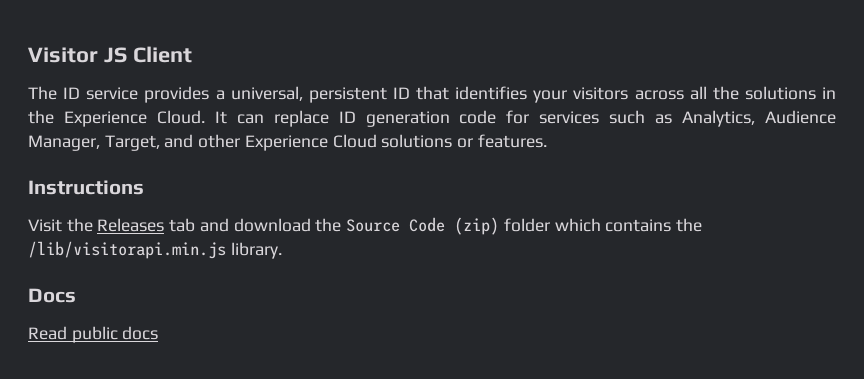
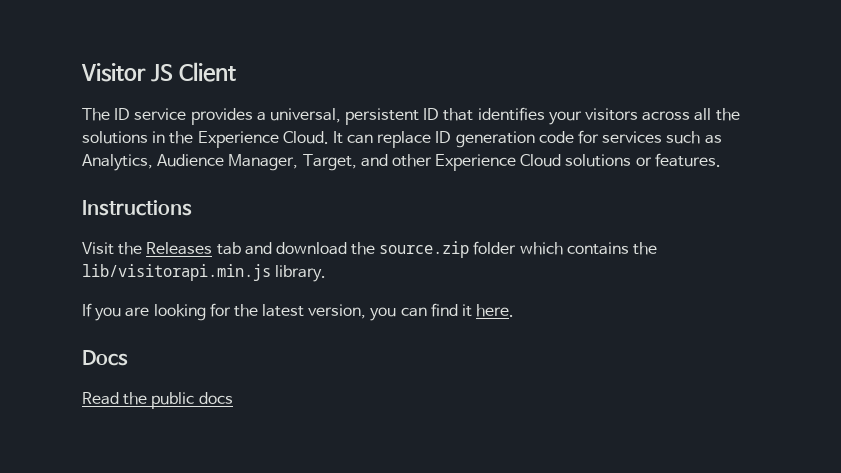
- Visit the Releases tab and download the Source Code (zip) folder which contains the /lib/visitorapi.min.js library.
+ Visit the Releases tab and download the source.zip folder which contains the lib/visitorapi.min.js library.
+ If you are looking for the latest version, you can find it here.
- Read public docs
+ Read the public docs

